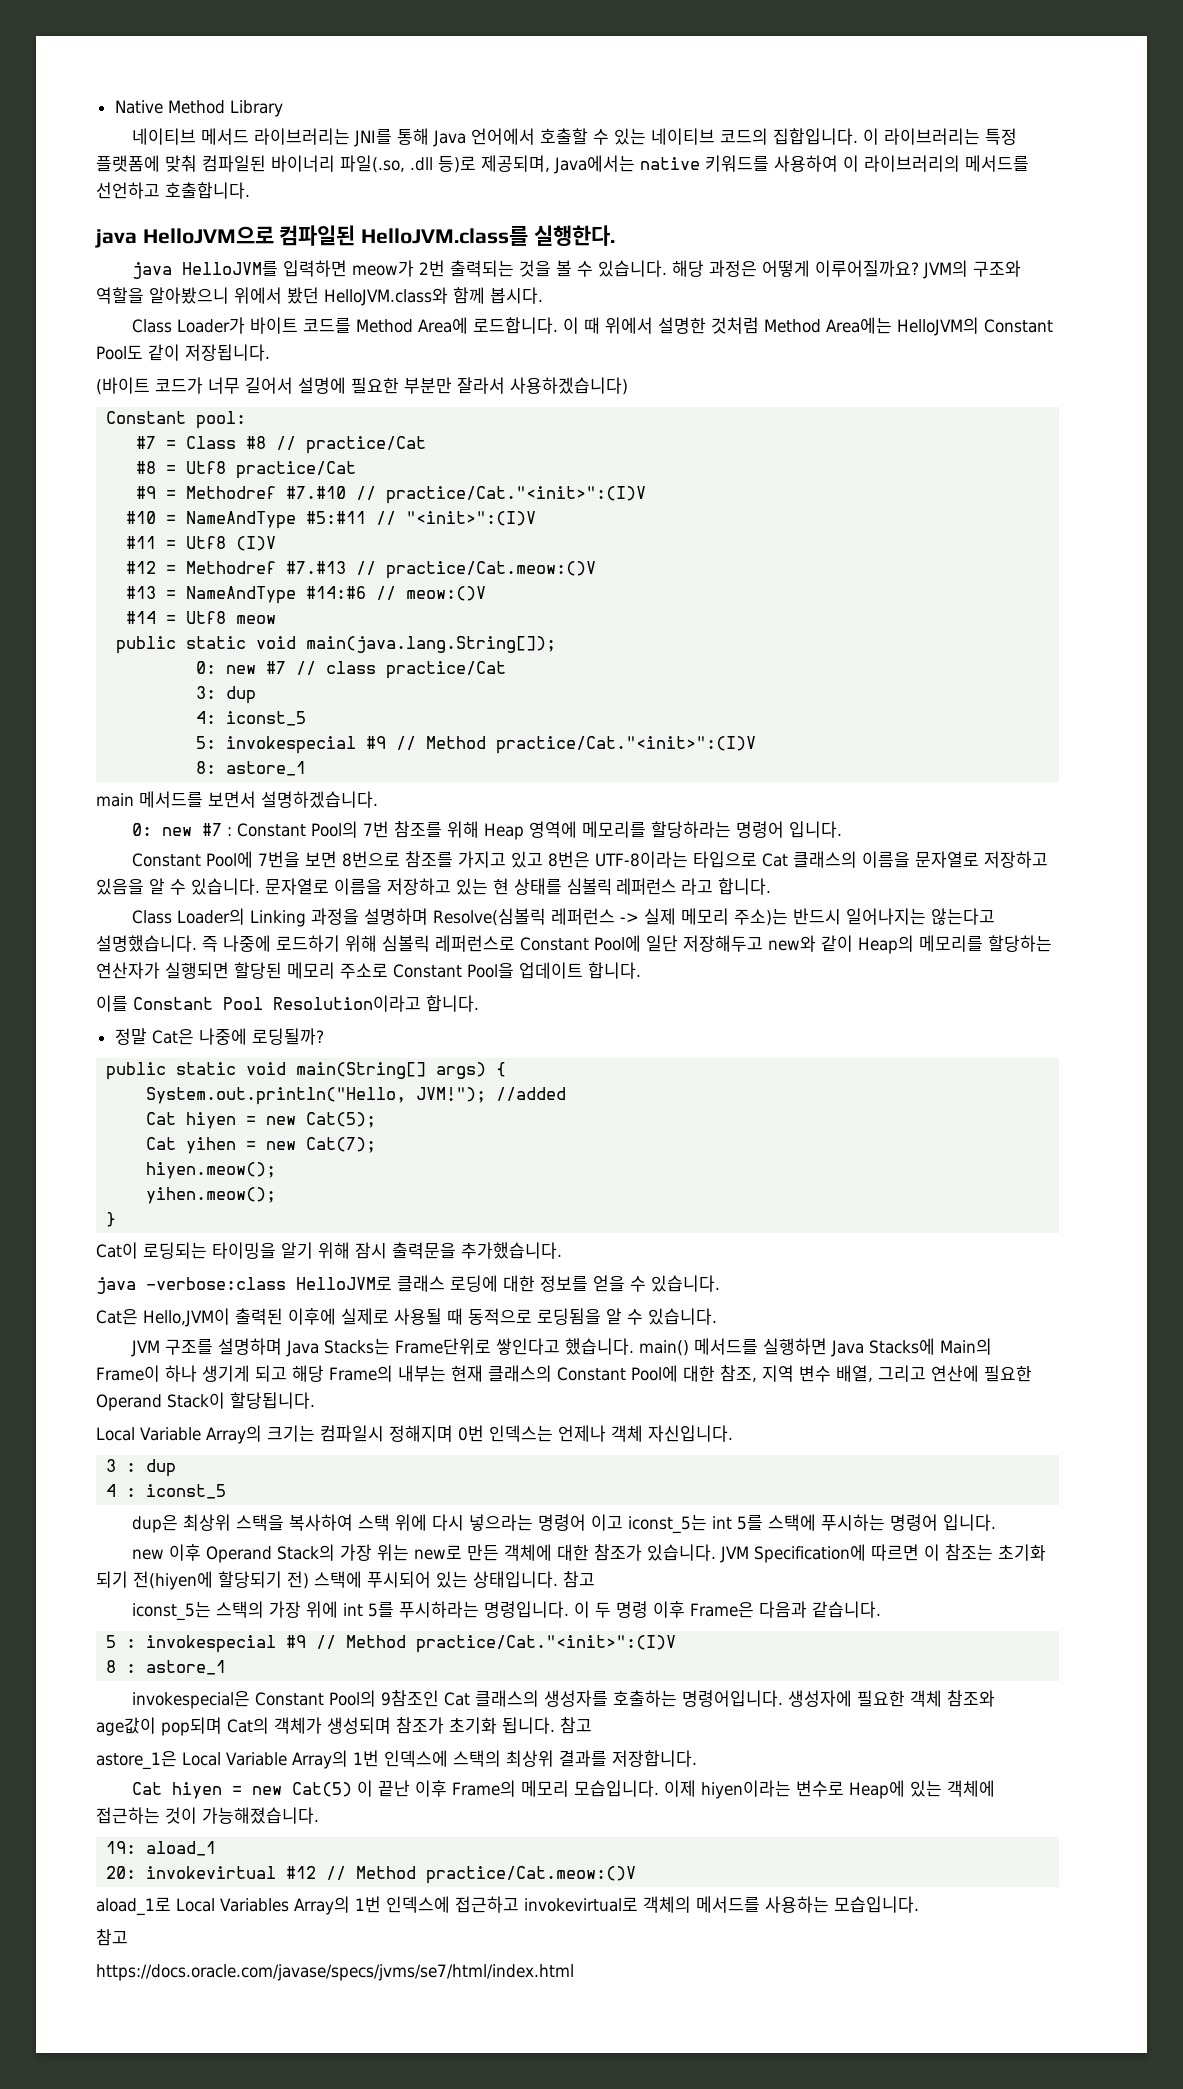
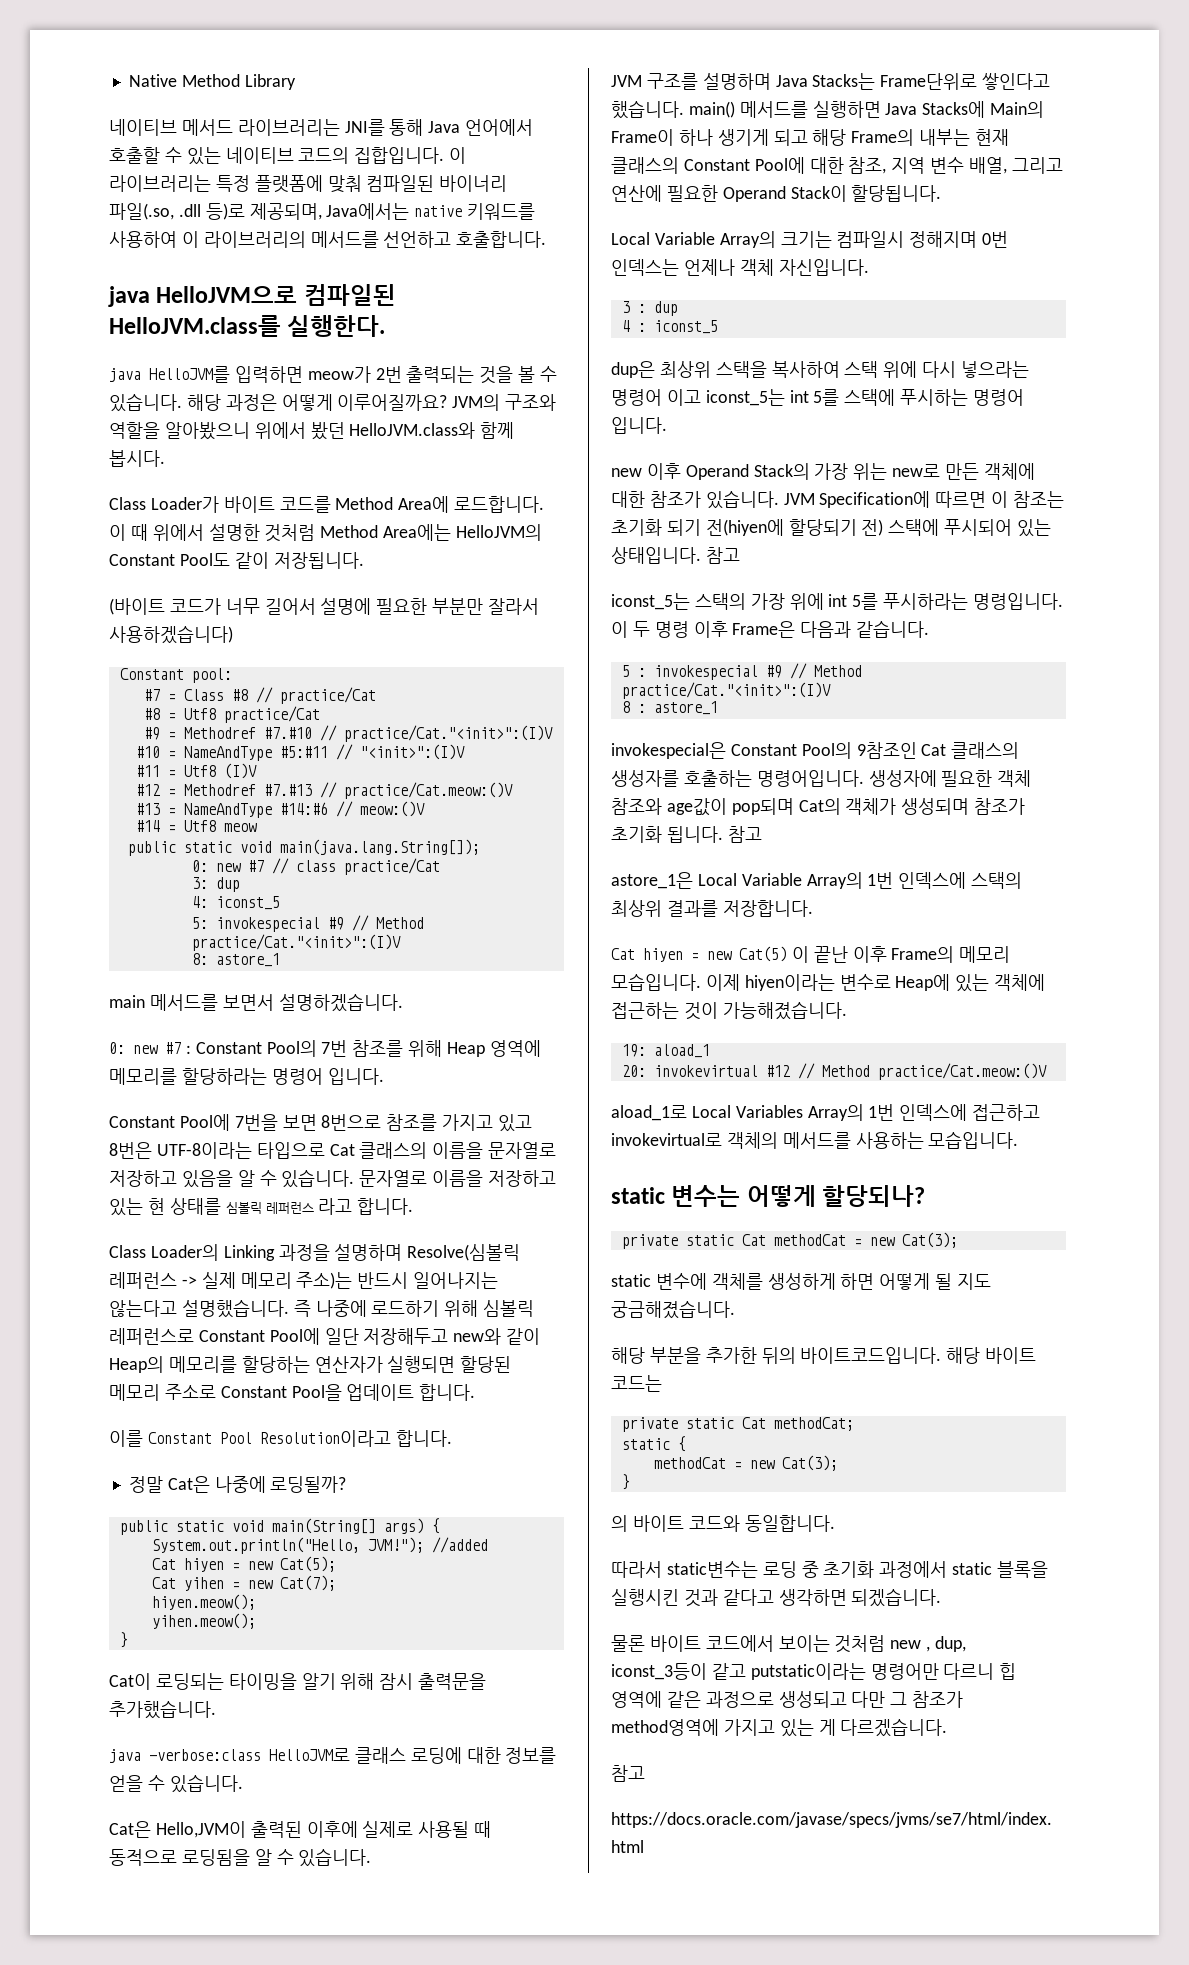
+ static 변수는 어떻게 할당되나?
+ private static Cat methodCat = new Cat(3);
+ static 변수에 객체를 생성하게 하면 어떻게 될 지도 궁금해졌습니다.
+ 해당 부분을 추가한 뒤의 바이트코드입니다. 해당 바이트 코드는
+ private static Cat methodCat;
+ static {
+ methodCat = new Cat(3);
+ }
+ 의 바이트 코드와 동일합니다.
+ 따라서 static변수는 로딩 중 초기화 과정에서 static 블록을 실행시킨 것과 같다고 생각하면 되겠습니다.
+ 물론 바이트 코드에서 보이는 것처럼 new , dup, iconst_3등이 같고 putstatic이라는 명령어만 다르니 힙 영역에 같은 과정으로 생성되고 다만 그 참조가 method영역에 가지고 있는 게 다르겠습니다.

